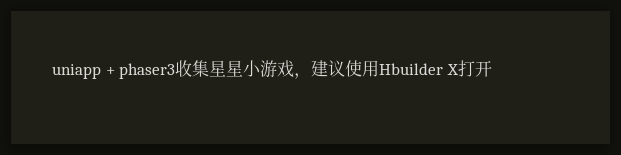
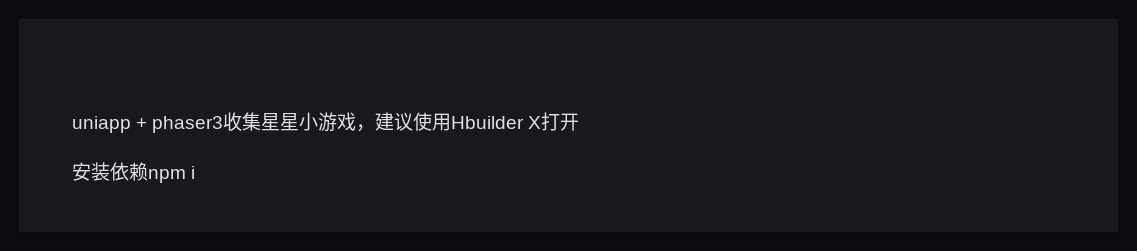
+ 安装依赖npm i

